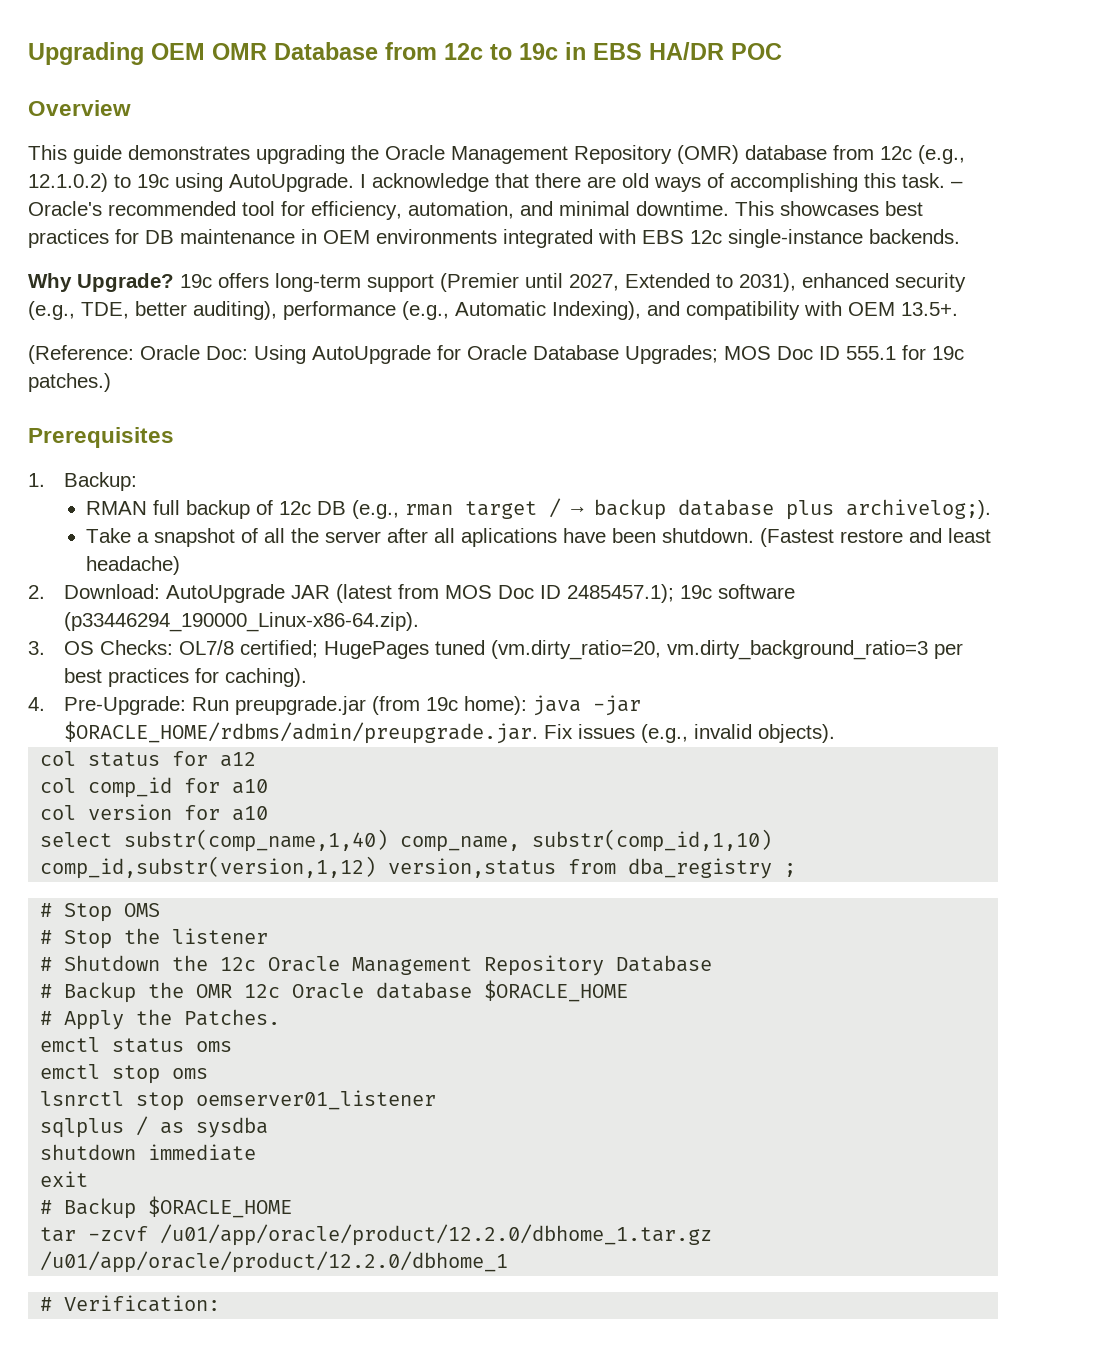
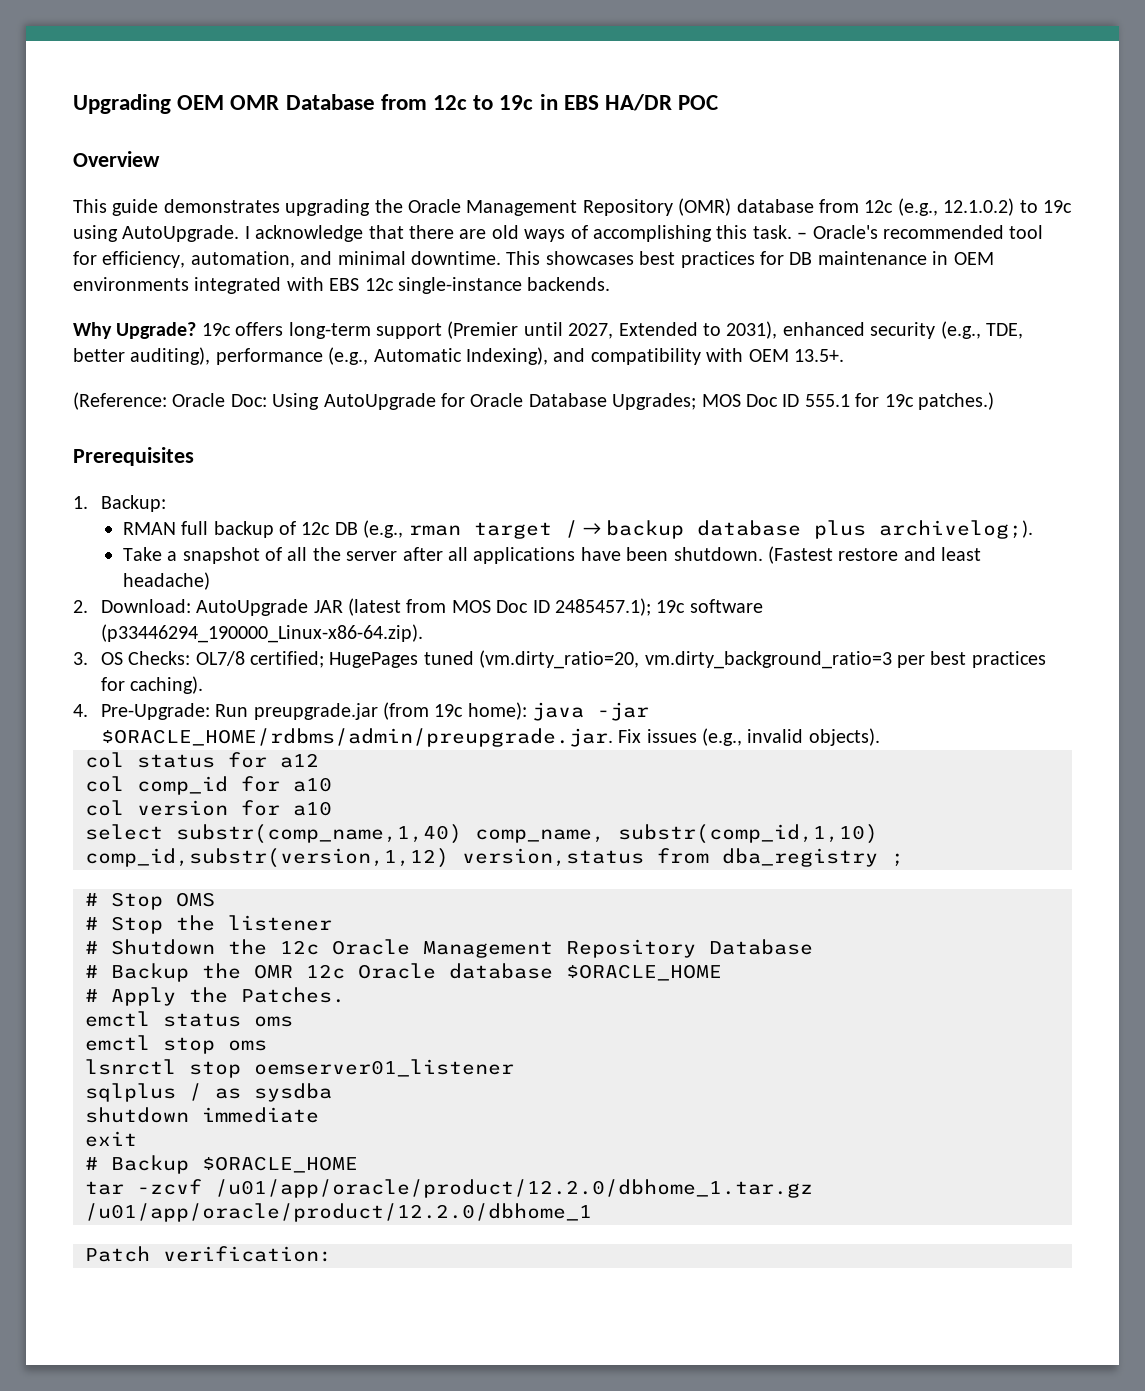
- Take a snapshot of all the server after all aplications have been shutdown.
+ Take a snapshot of all the server after all applications have been shutdown.
- # Verification:
+ Patch verification:

